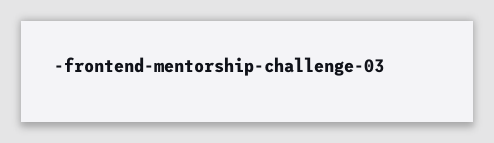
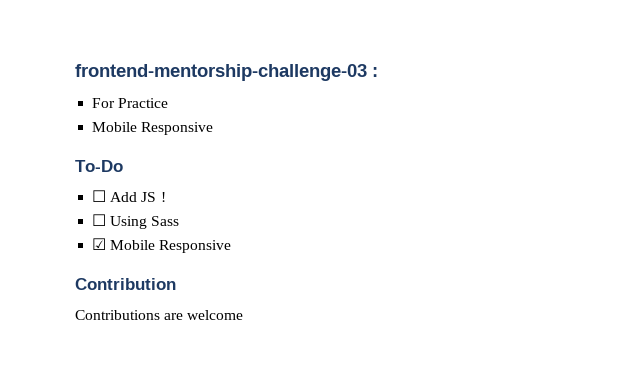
- -frontend-mentorship-challenge-03
+ frontend-mentorship-challenge-03 :
+ For Practice
+ Mobile Responsive
+ To-Do
+ ☐ Add JS !
+ ☐ Using Sass
+ ☑ Mobile Responsive
+ Contribution
+ Contributions are welcome

